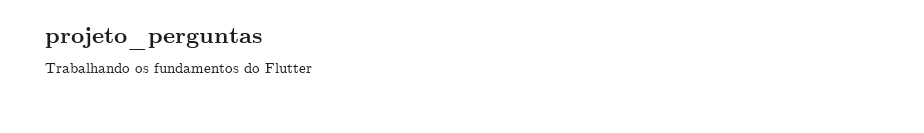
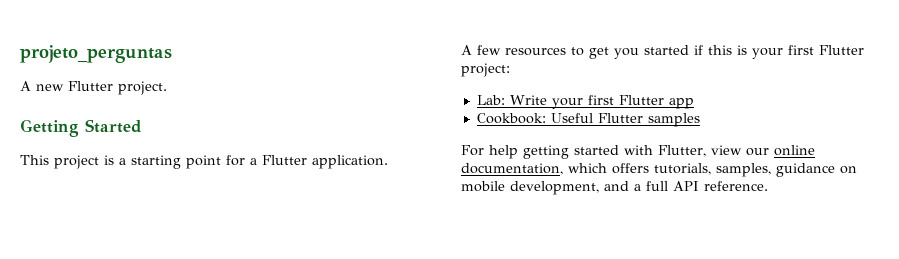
- Trabalhando os fundamentos do Flutter
+ A new Flutter project.
+ Getting Started
+ This project is a starting point for a Flutter application.
+ A few resources to get you started if this is your first Flutter project:
+ Lab: Write your first Flutter app
+ Cookbook: Useful Flutter samples
+ For help getting started with Flutter, view our online documentation, which offers tutorials, samples, guidance on mobile development, and a full API reference.

